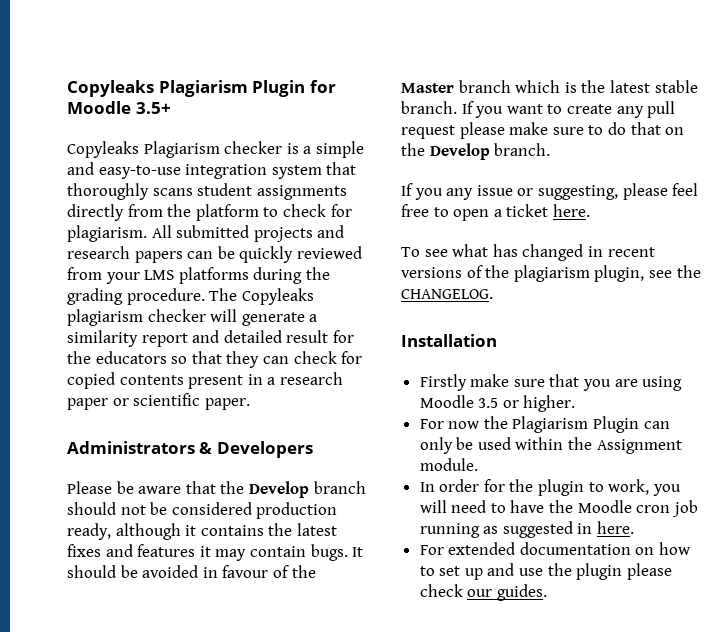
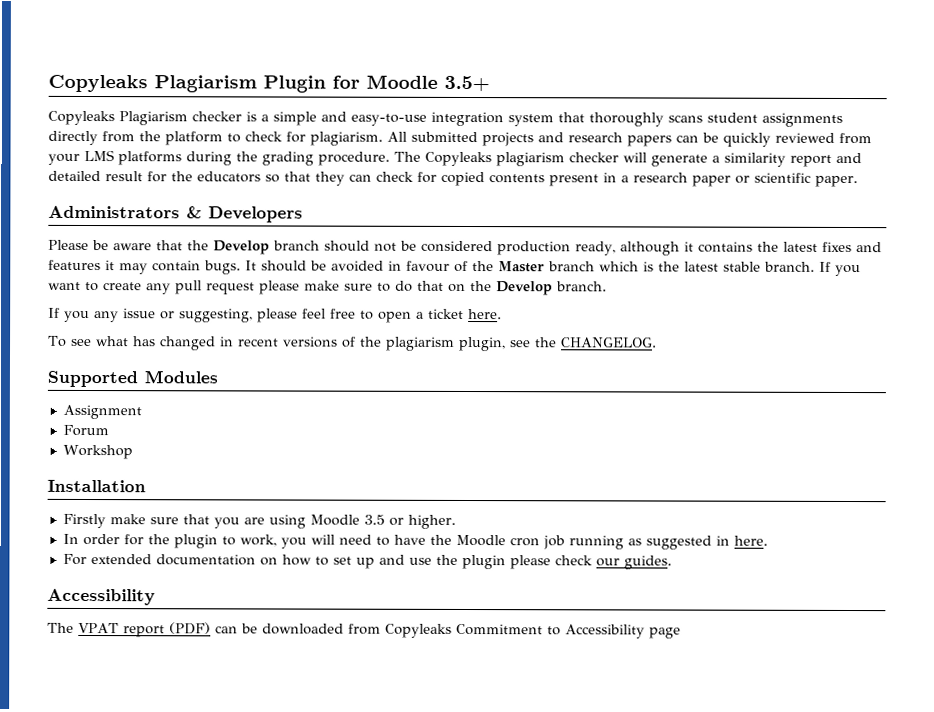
+ Supported Modules
+ Assignment
+ Forum
+ Workshop
- For now the Plagiarism Plugin can only be used within the Assignment module.
  For extended documentation on how to set up and use the plugin please check our guides.
+ Accessibility
+ The VPAT report (PDF) can be downloaded from Copyleaks Commitment to Accessibility page

